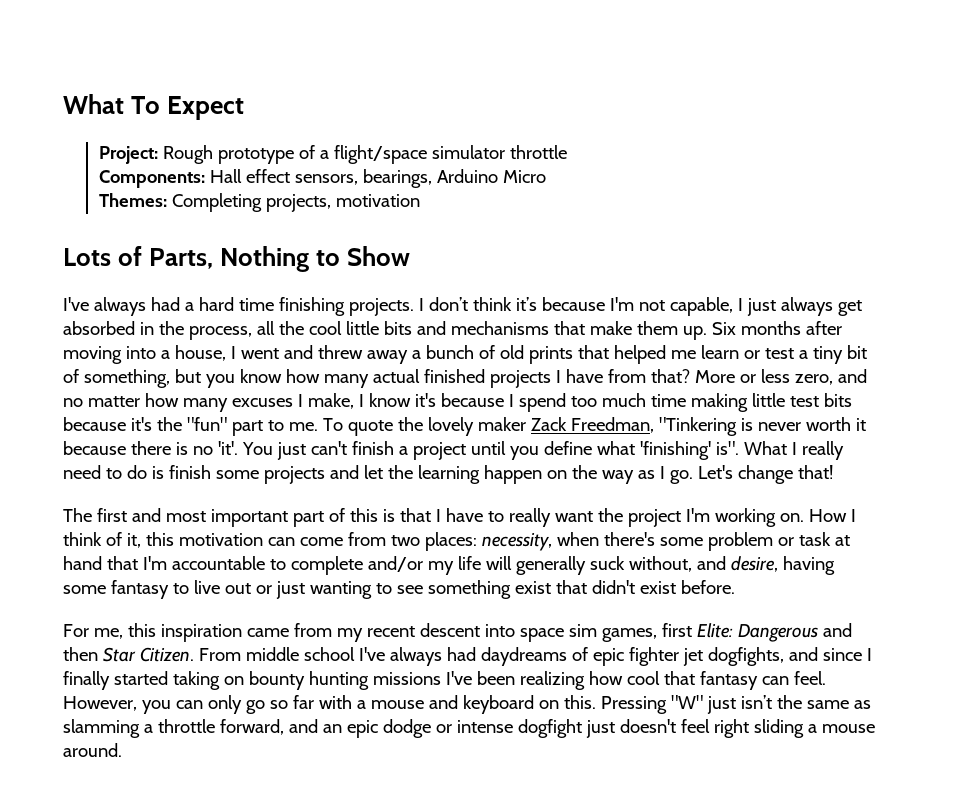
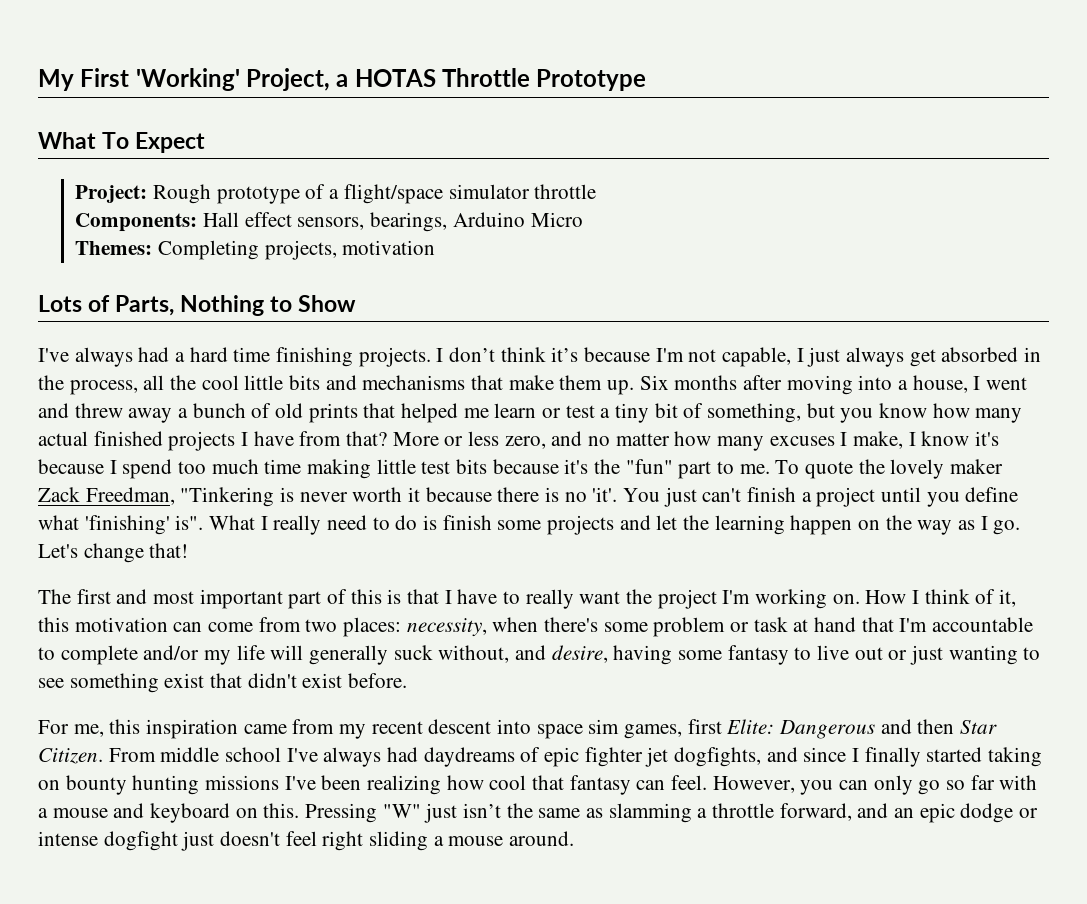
+ My First 'Working' Project, a HOTAS Throttle Prototype

